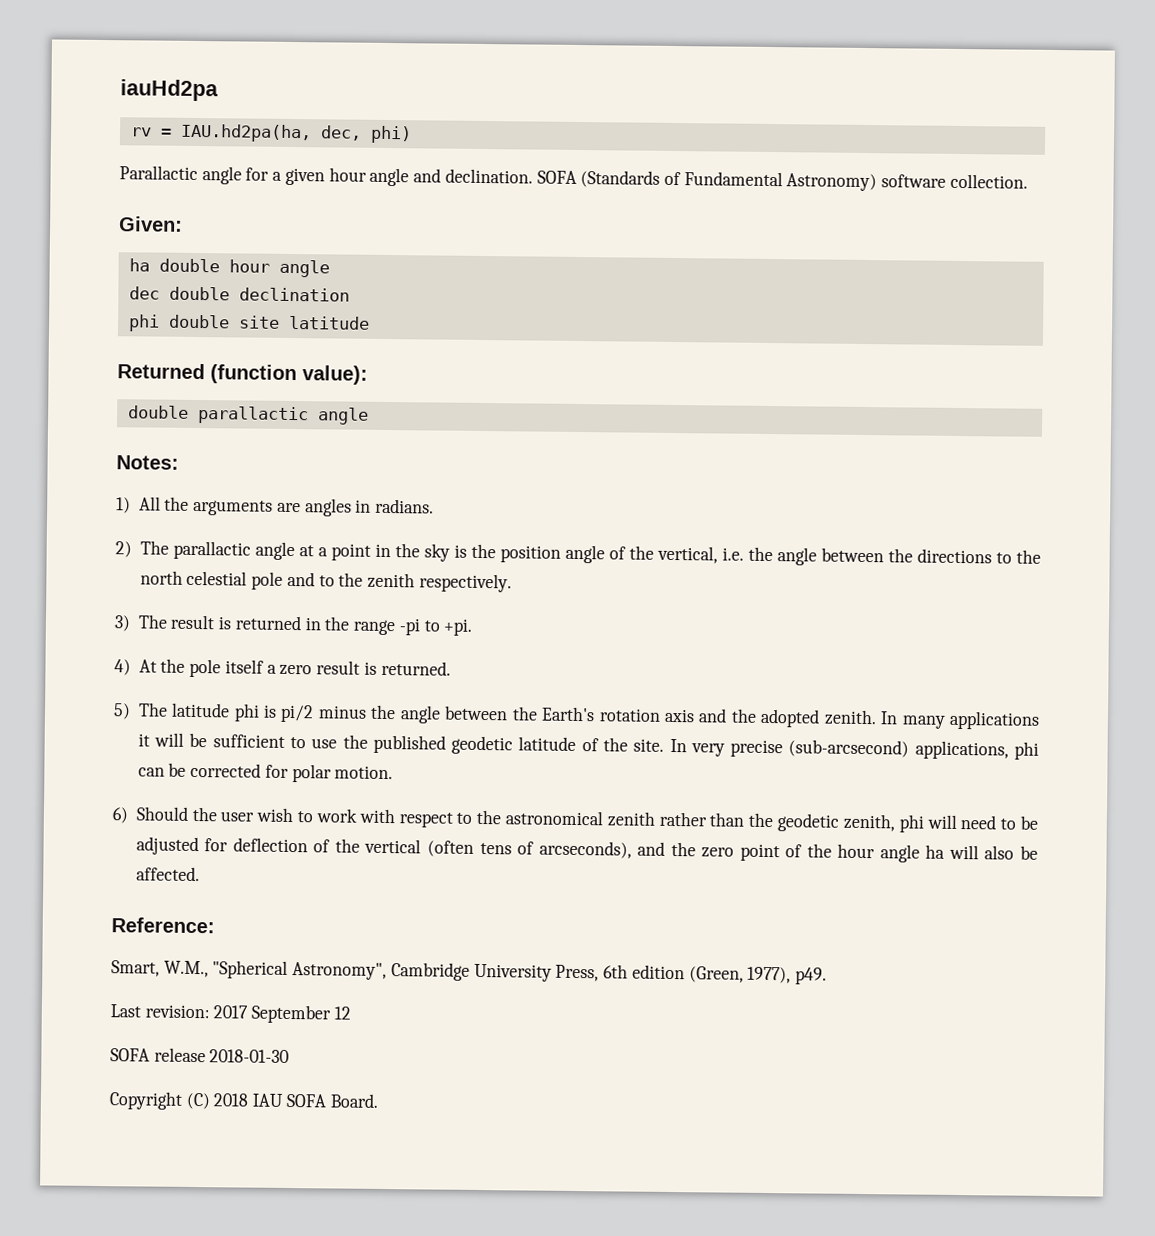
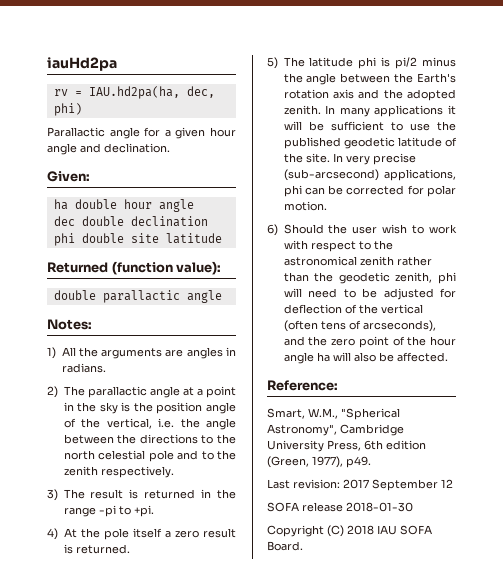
- SOFA (Standards of Fundamental Astronomy) software collection.

